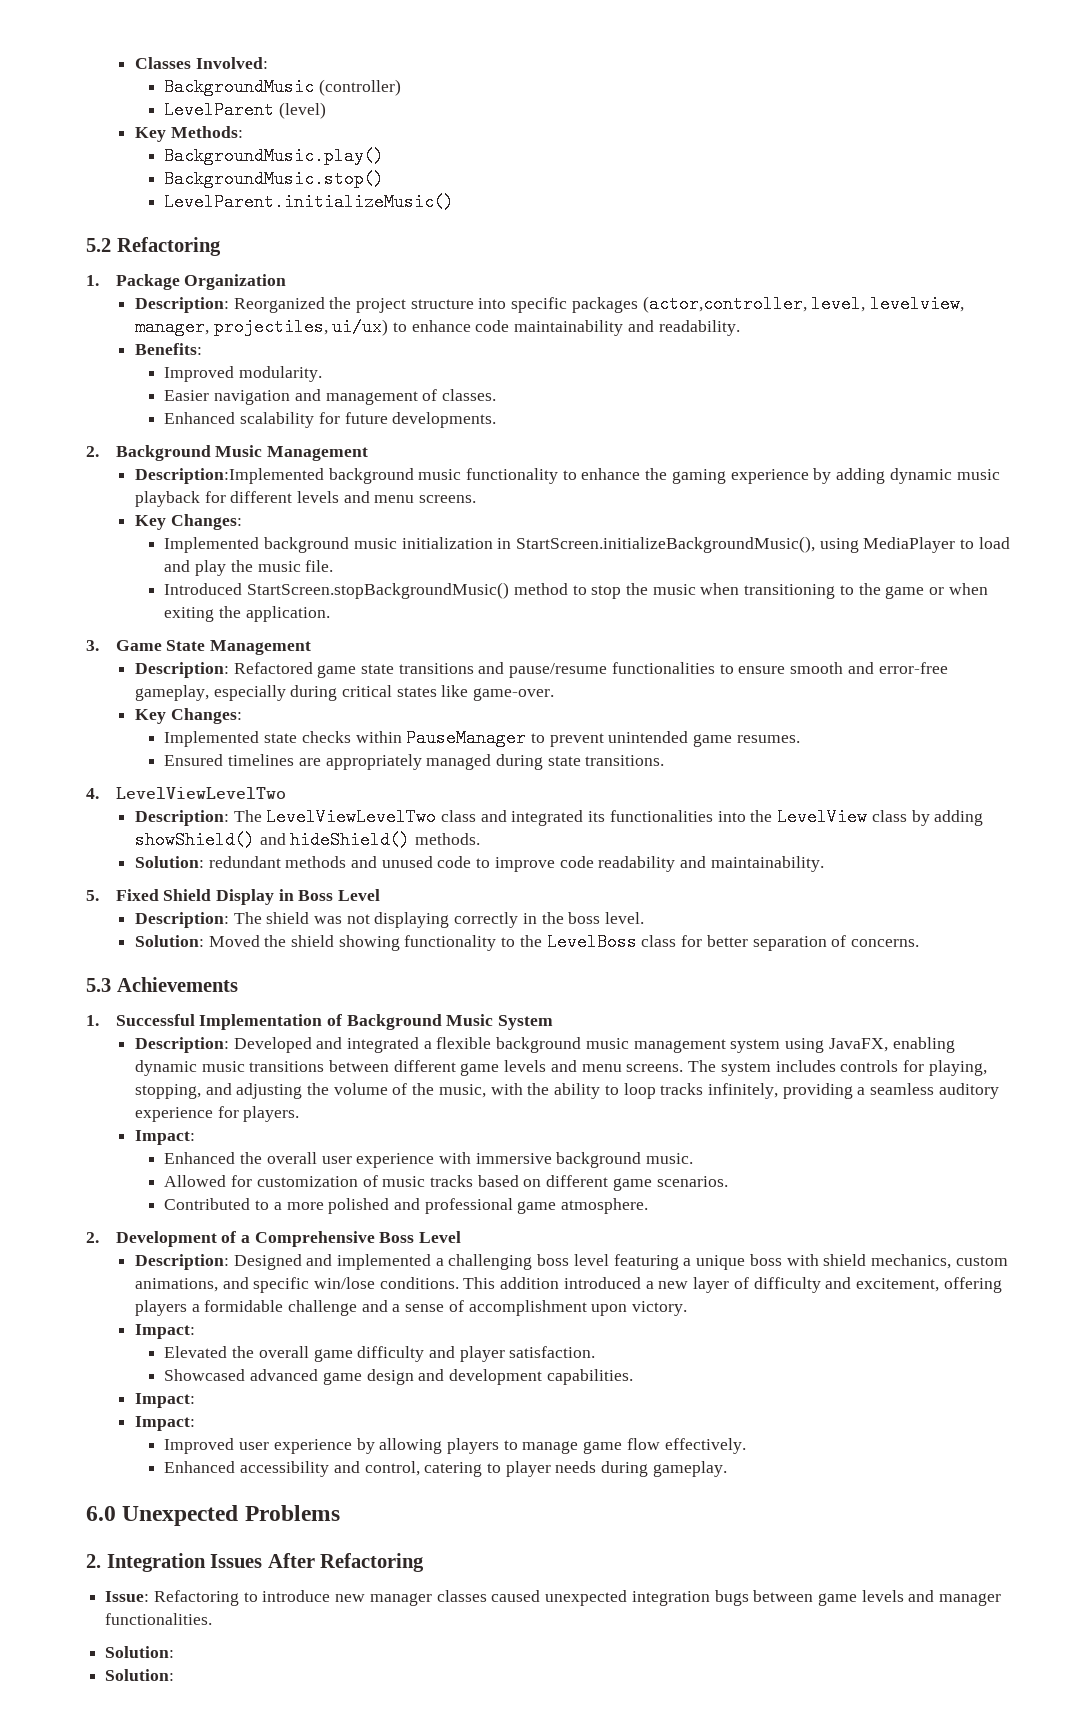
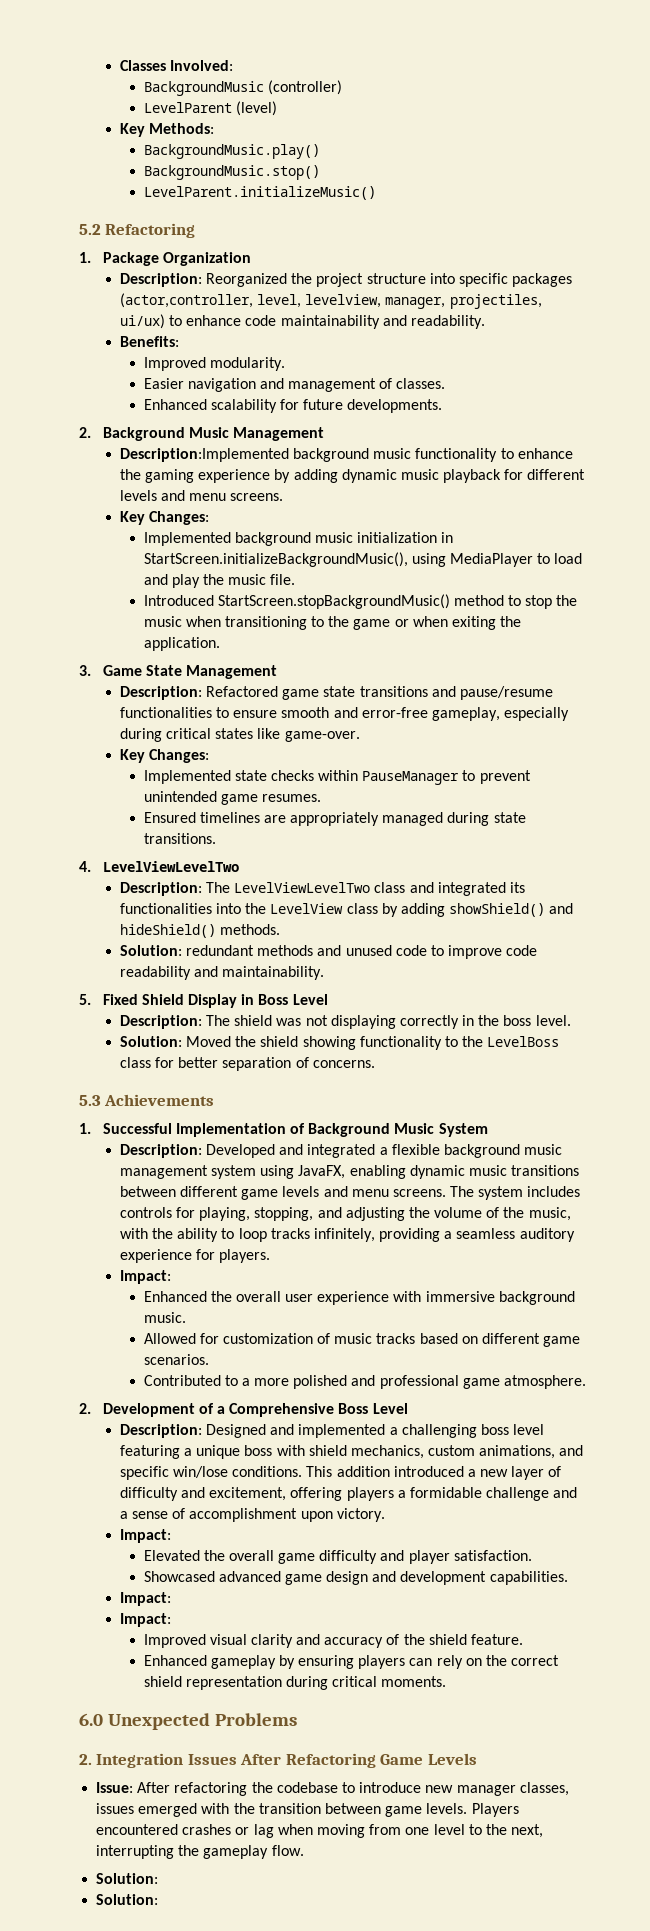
- Improved user experience by allowing players to manage game flow effectively.
- Enhanced accessibility and control, catering to player needs during gameplay.
+ Improved visual clarity and accuracy of the shield feature.
+ Enhanced gameplay by ensuring players can rely on the correct shield representation during critical moments.
- 2. Integration Issues After Refactoring
+ 2. Integration Issues After Refactoring Game Levels
- Issue: Refactoring to introduce new manager classes caused unexpected integration bugs between game levels and manager functionalities.
+ Issue: After refactoring the codebase to introduce new manager classes, issues emerged with the transition between game levels. Players encountered crashes or lag when moving from one level to the next, interrupting the gameplay flow.

